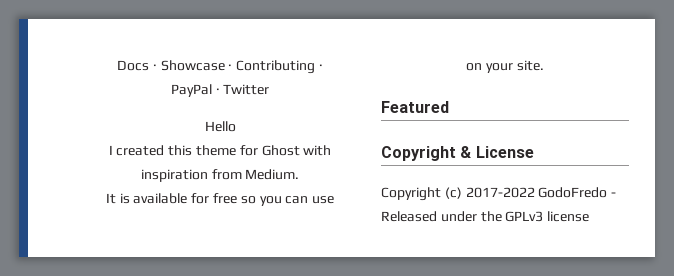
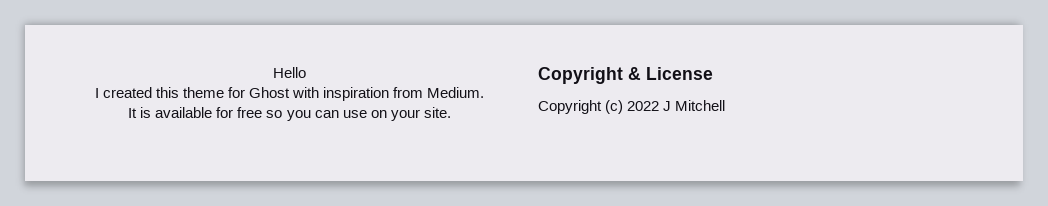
- Docs · Showcase · Contributing · PayPal · Twitter
- Featured
- Copyright (c) 2017-2022 GodoFredo - Released under the GPLv3 license
+ Copyright (c) 2022 J Mitchell

